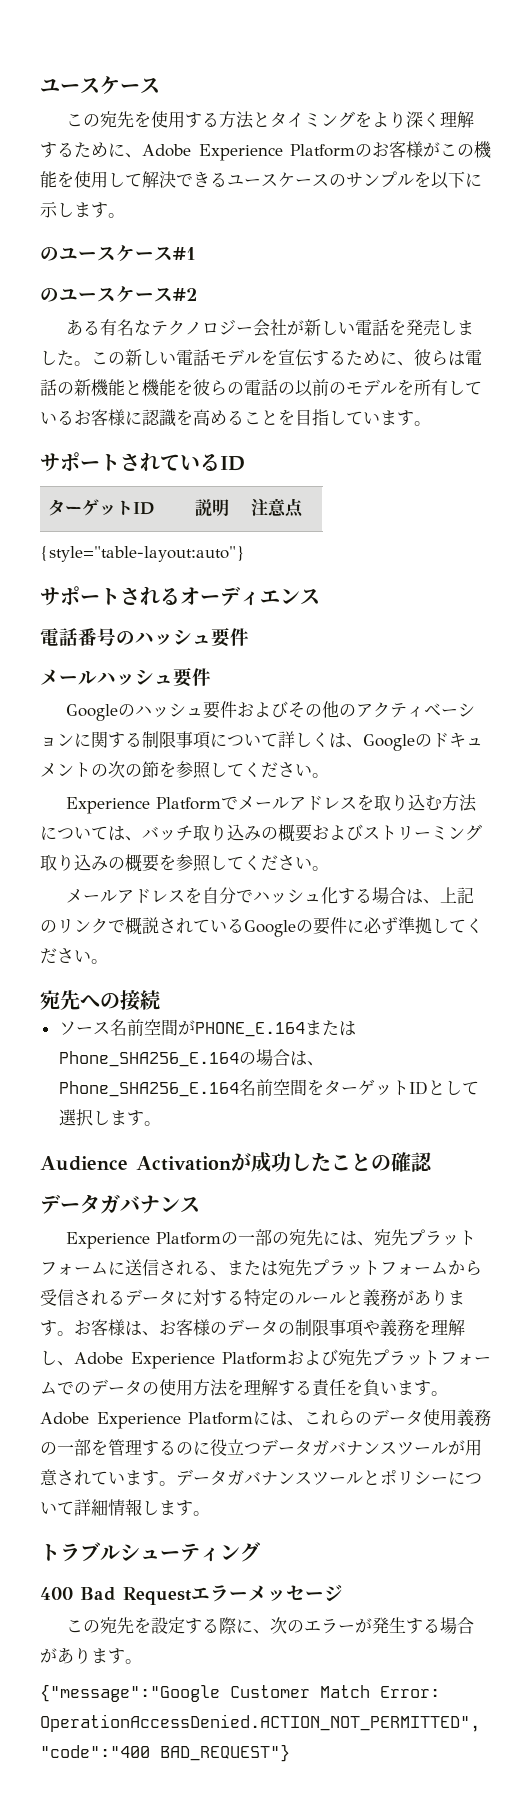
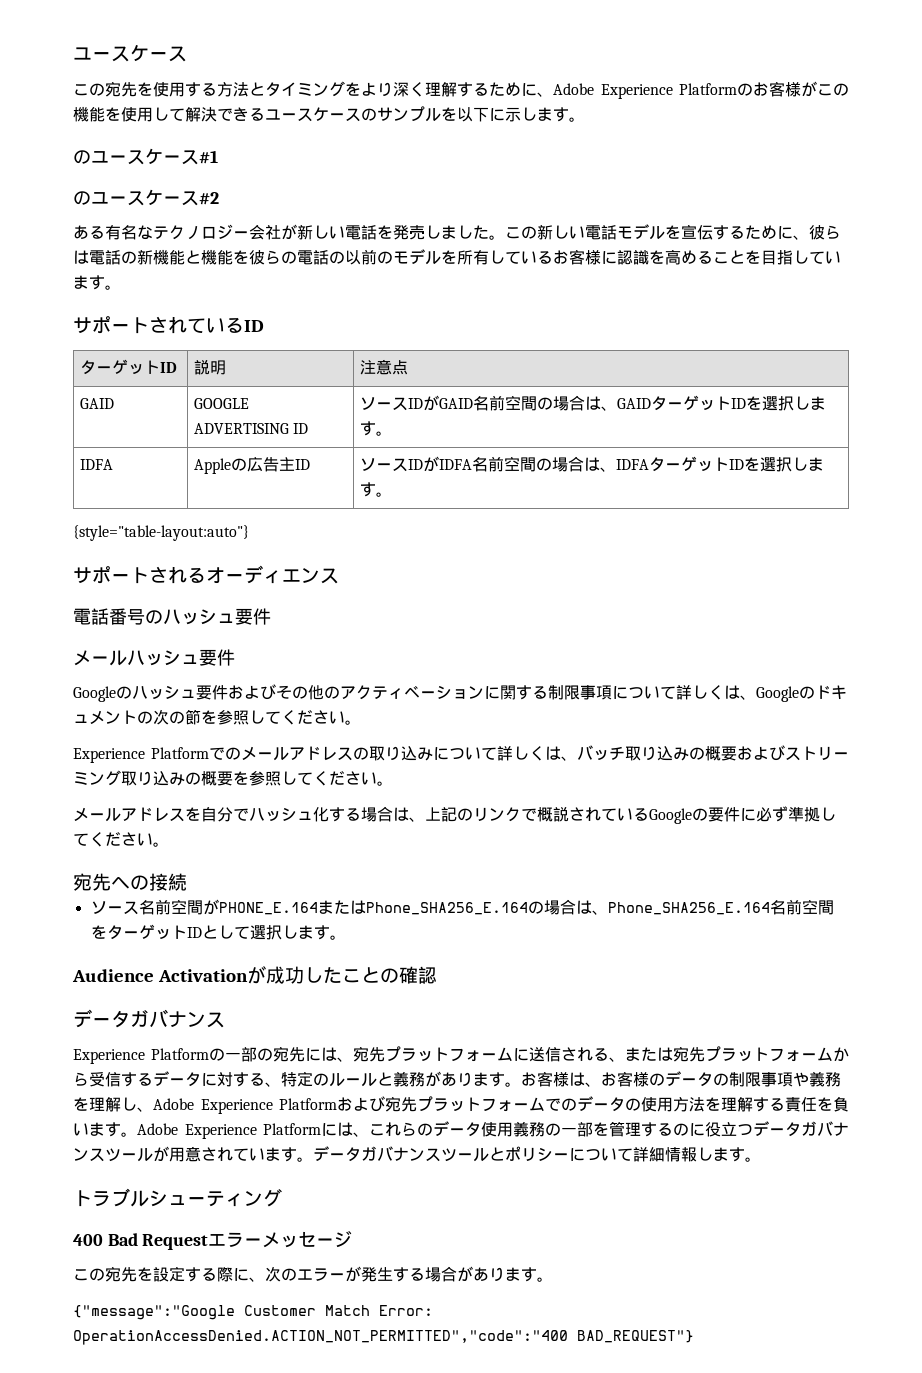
+ GAID | GOOGLE ADVERTISING ID | ソースIDがGAID名前空間の場合は、GAIDターゲットIDを選択します。
+ IDFA | Appleの広告主ID | ソースIDがIDFA名前空間の場合は、IDFAターゲットIDを選択します。
- Experience Platformでメールアドレスを取り込む方法については、バッチ取り込みの概要およびストリーミング取り込みの概要を参照してください。
+ Experience Platformでのメールアドレスの取り込みについて詳しくは、バッチ取り込みの概要およびストリーミング取り込みの概要を参照してください。
- Experience Platformの一部の宛先には、宛先プラットフォームに送信される、または宛先プラットフォームから受信されるデータに対する特定のルールと義務があります。
+ Experience Platformの一部の宛先には、宛先プラットフォームに送信される、または宛先プラットフォームから受信するデータに対する、特定のルールと義務があります。

